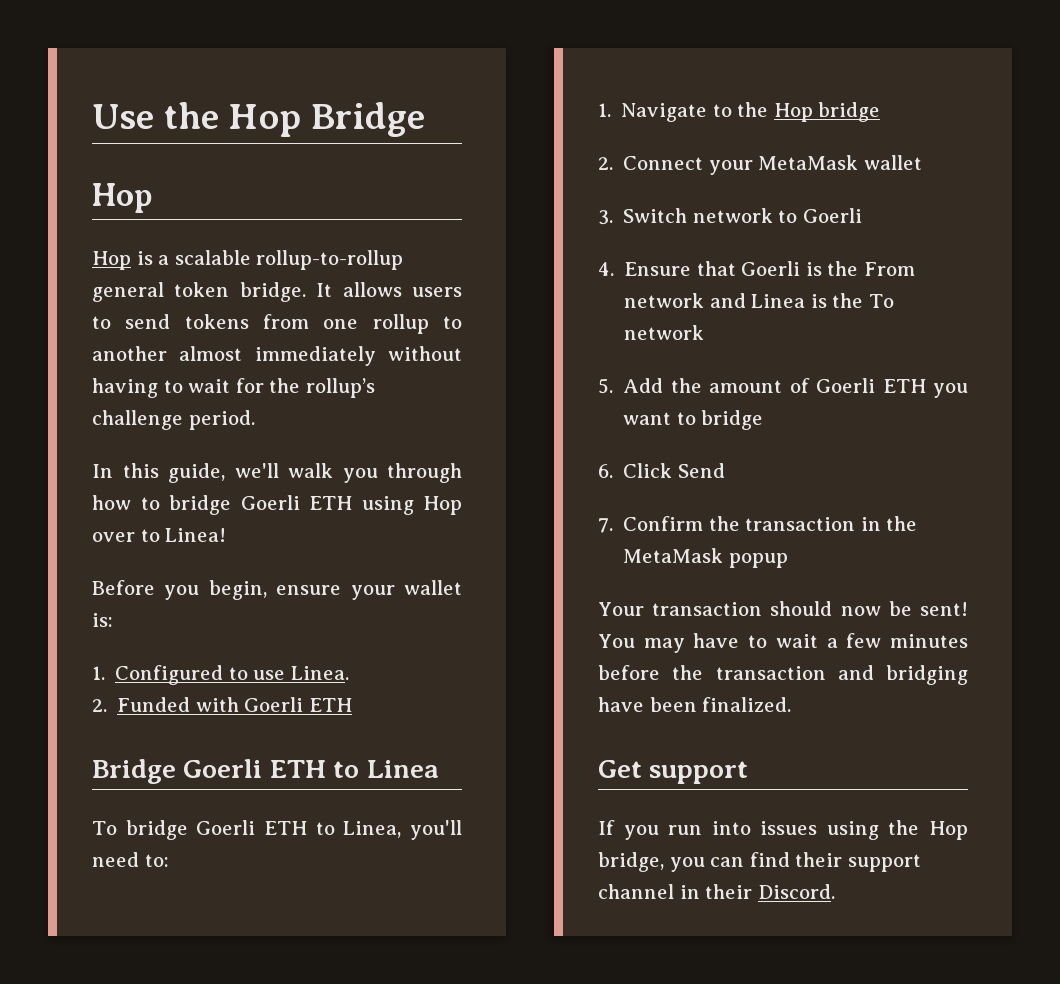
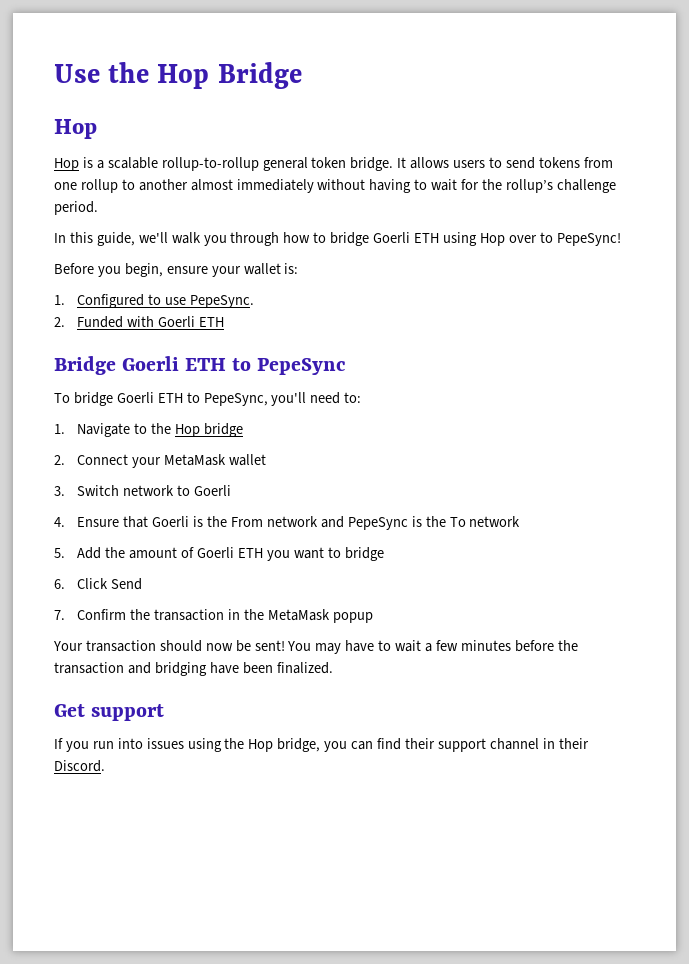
- In this guide, we'll walk you through how to bridge Goerli ETH using Hop over to Linea!
+ In this guide, we'll walk you through how to bridge Goerli ETH using Hop over to PepeSync!
- 1. Configured to use Linea.
+ 1. Configured to use PepeSync.
- Bridge Goerli ETH to Linea
+ Bridge Goerli ETH to PepeSync
- To bridge Goerli ETH to Linea, you'll need to:
+ To bridge Goerli ETH to PepeSync, you'll need to:
- 4. Ensure that Goerli is the From network and Linea is the To network
+ 4. Ensure that Goerli is the From network and PepeSync is the To network

